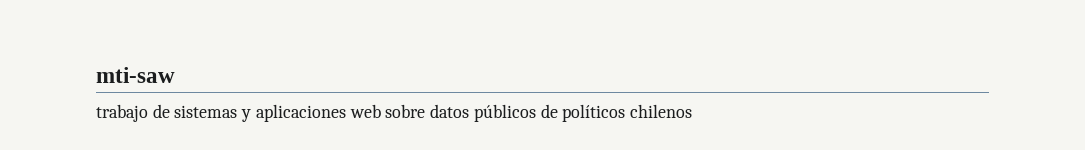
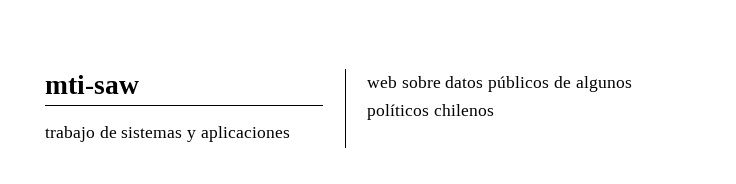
- trabajo de sistemas y aplicaciones web sobre datos públicos de políticos chilenos
+ trabajo de sistemas y aplicaciones web sobre datos públicos de algunos políticos chilenos

